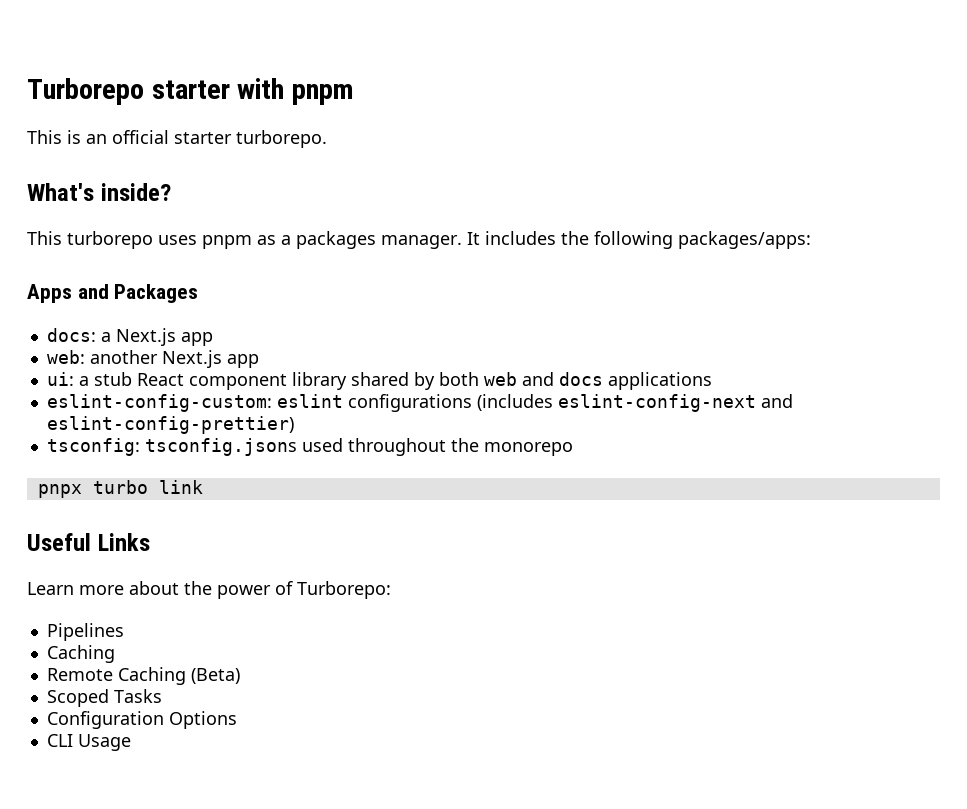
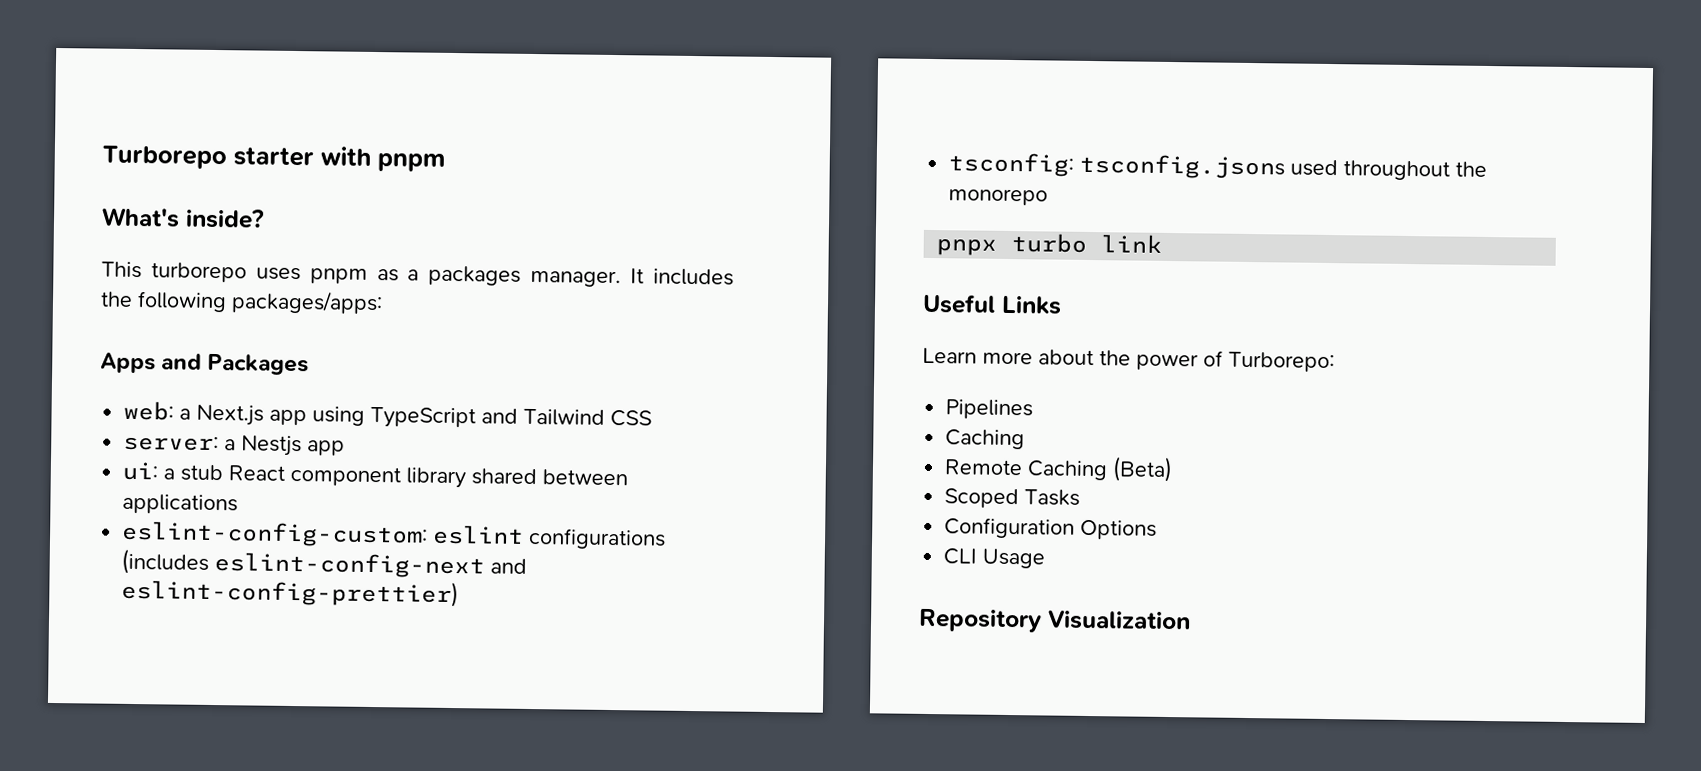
- This is an official starter turborepo.
- docs: a Next.js app
- web: another Next.js app
+ web: a Next.js app using TypeScript and Tailwind CSS
+ server: a Nestjs app
- ui: a stub React component library shared by both web and docs applications
+ ui: a stub React component library shared between applications
+ Repository Visualization

